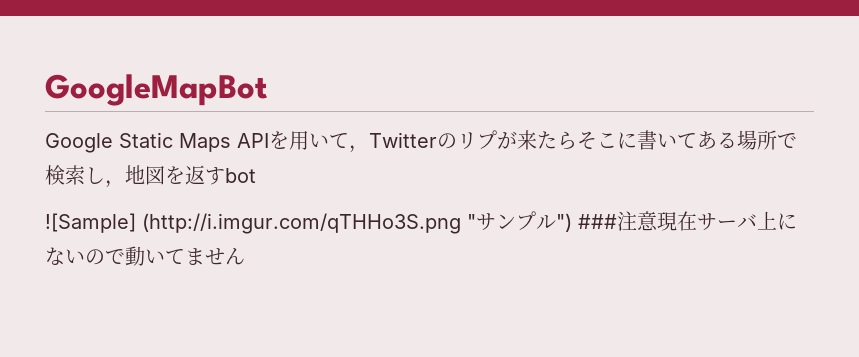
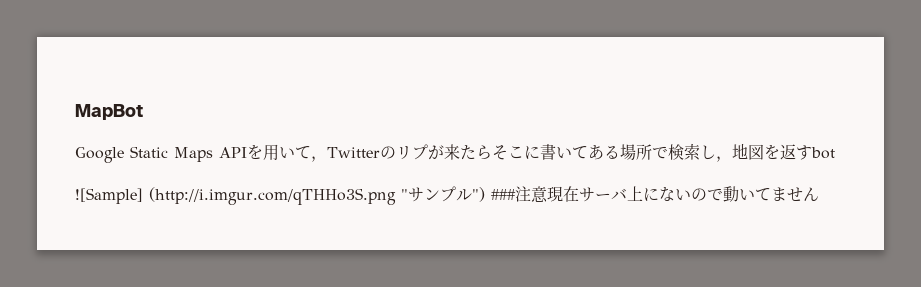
- GoogleMapBot
+ MapBot

